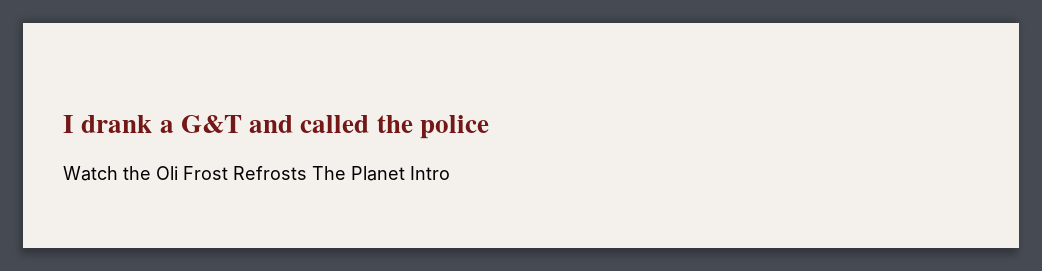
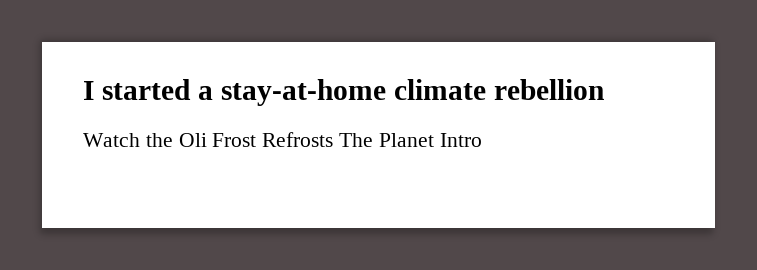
- I drank a G&T and called the police
+ I started a stay-at-home climate rebellion

